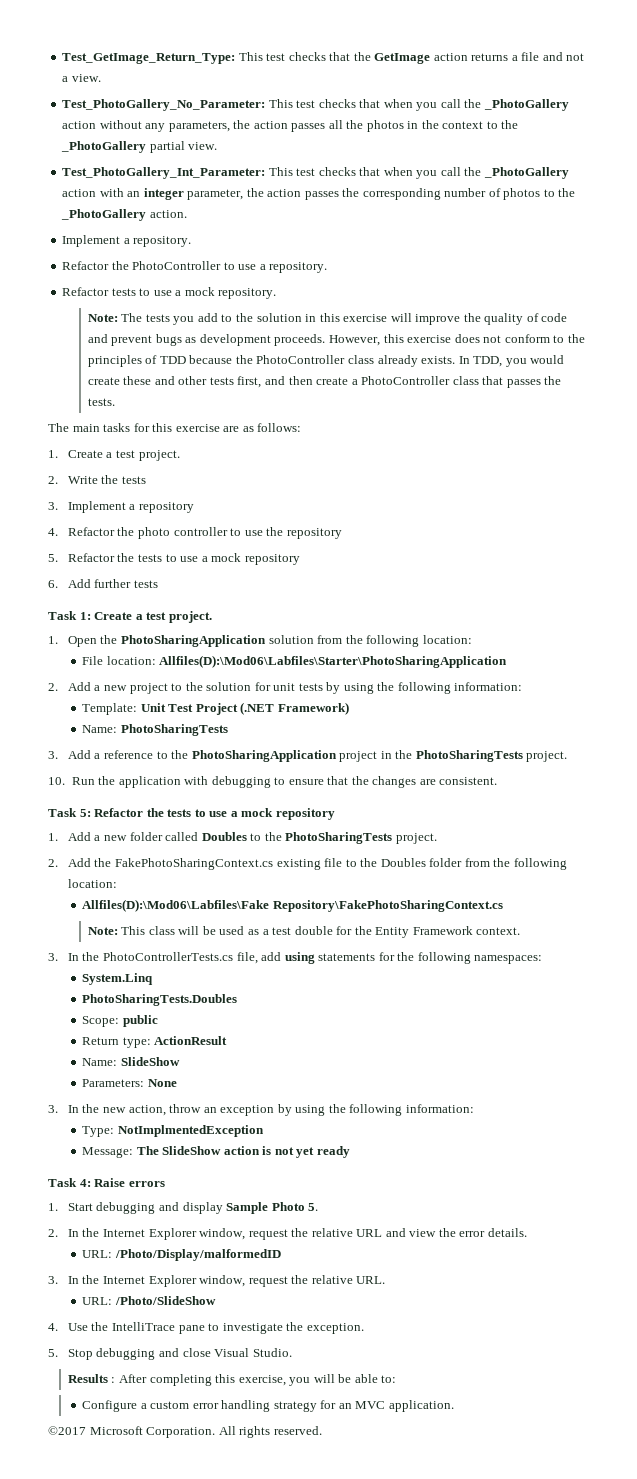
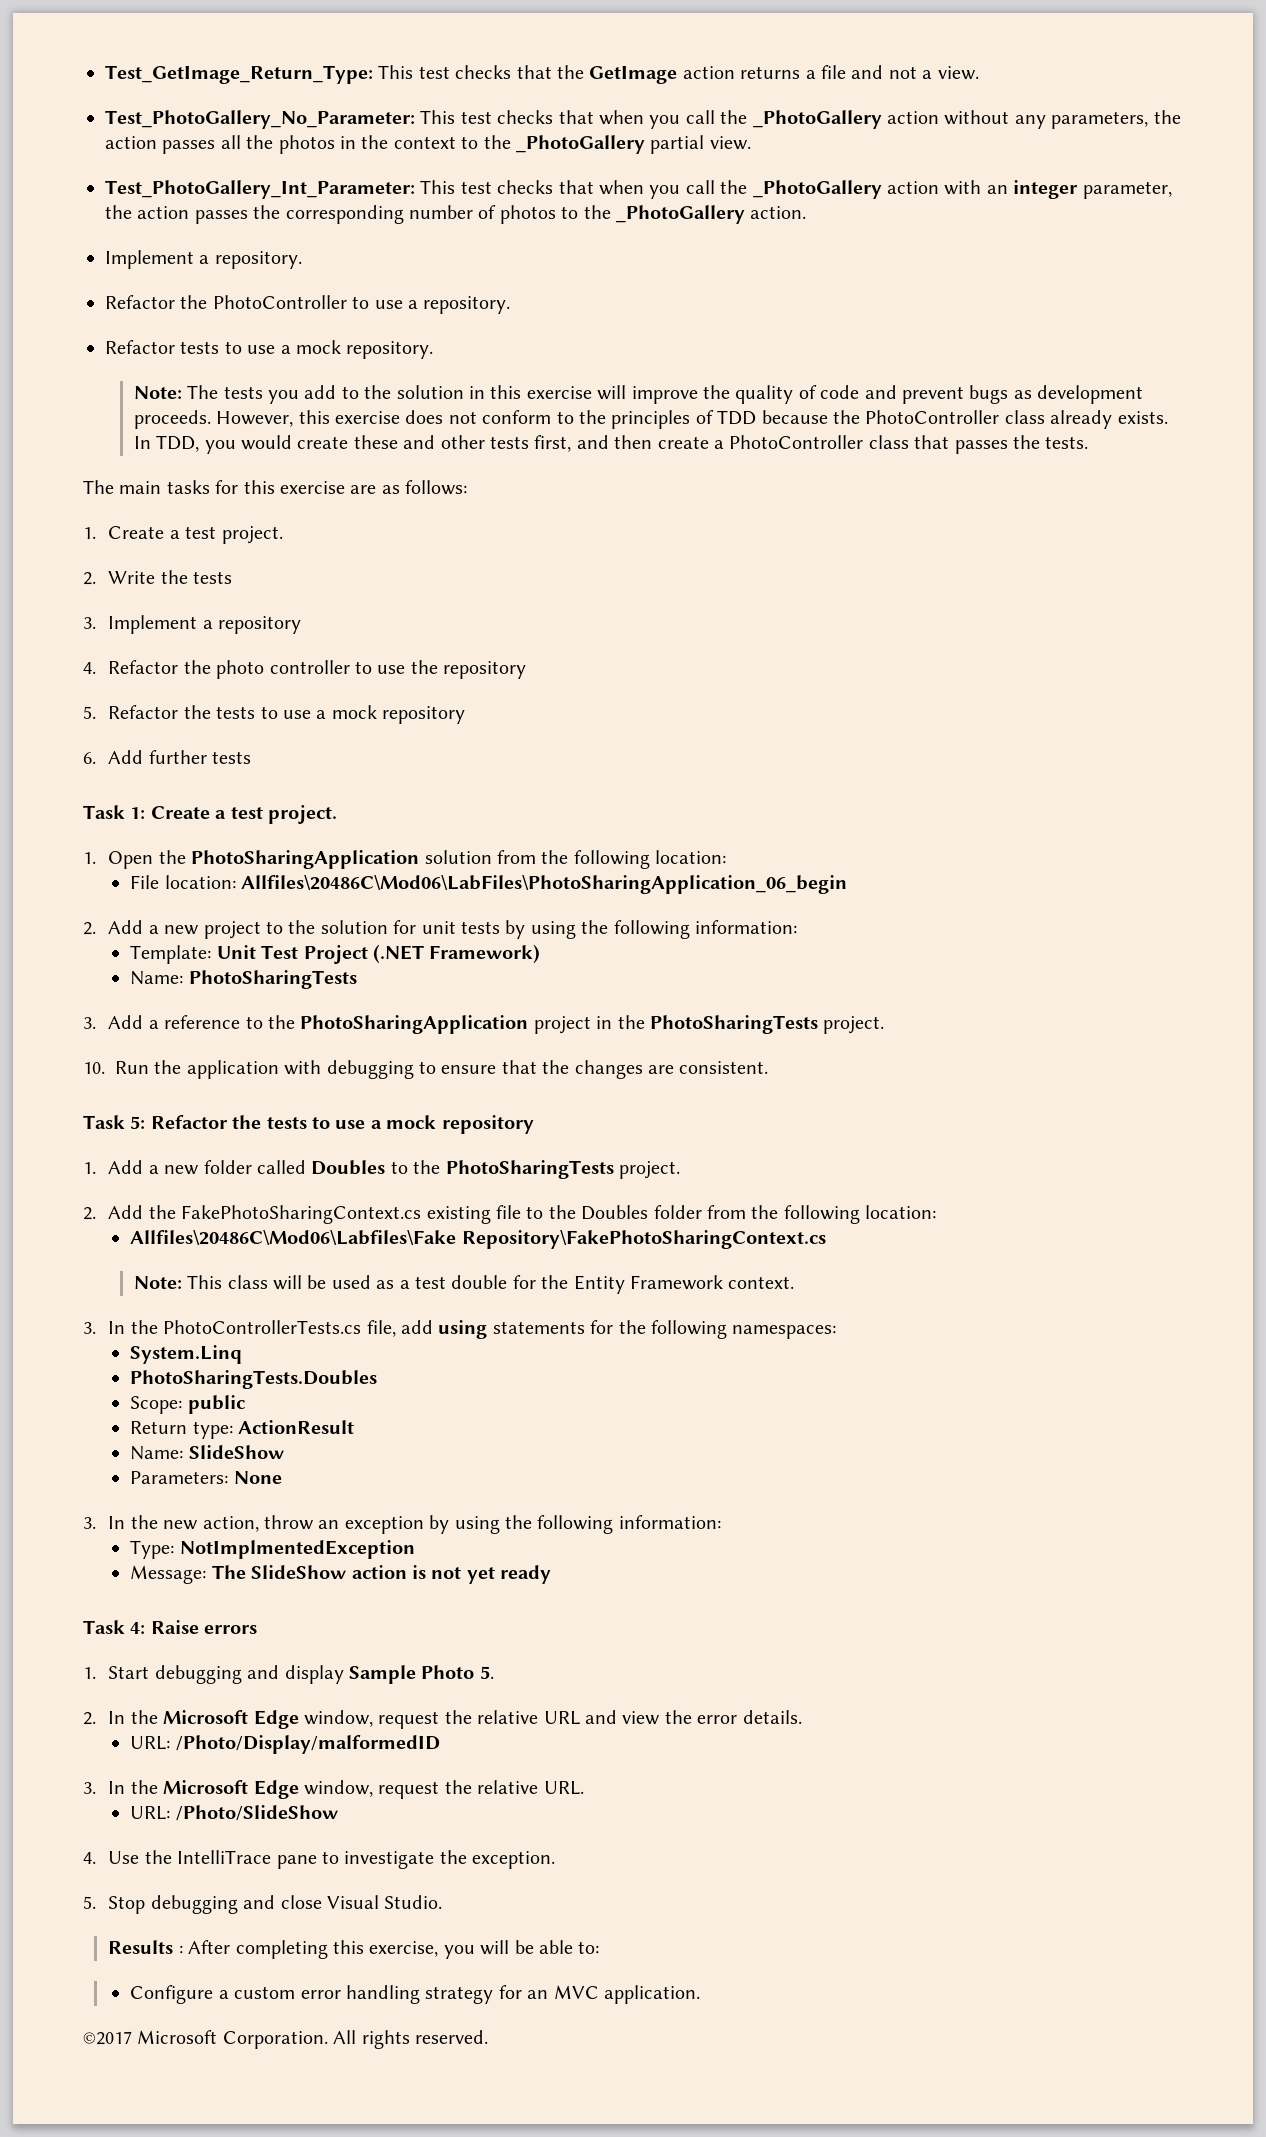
- File location: Allfiles(D):\Mod06\Labfiles\Starter\PhotoSharingApplication
+ File location: Allfiles\20486C\Mod06\LabFiles\PhotoSharingApplication_06_begin
- Allfiles(D):\Mod06\Labfiles\Fake Repository\FakePhotoSharingContext.cs
+ Allfiles\20486C\Mod06\Labfiles\Fake Repository\FakePhotoSharingContext.cs
- 2. In the Internet Explorer window, request the relative URL and view the error details.
+ 2. In the Microsoft Edge window, request the relative URL and view the error details.
- 3. In the Internet Explorer window, request the relative URL.
+ 3. In the Microsoft Edge window, request the relative URL.

